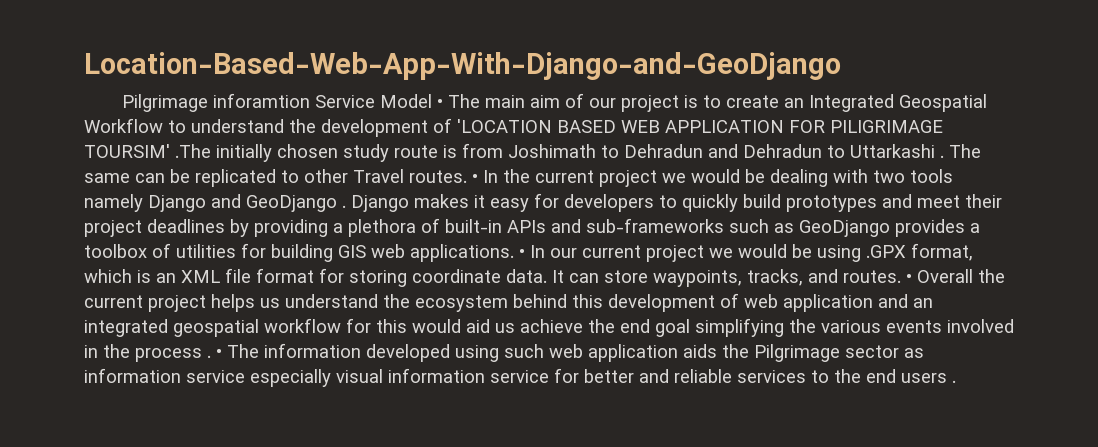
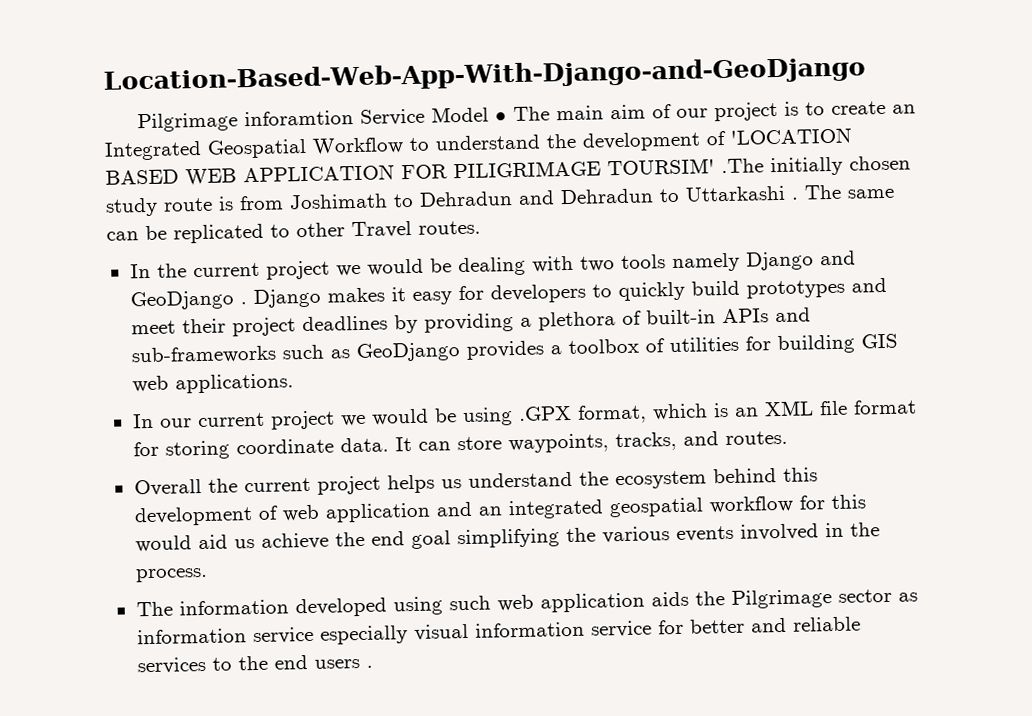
- The same can be replicated to other Travel routes. • In the current project we would be dealing with two tools namely Django and GeoDjango .
+ The same can be replicated to other Travel routes.
+ In the current project we would be dealing with two tools namely Django and GeoDjango .
- Django makes it easy for developers to quickly build prototypes and meet their project deadlines by providing a plethora of built-in APIs and sub-frameworks such as GeoDjango provides a toolbox of utilities for building GIS web applications. • In our current project we would be using .GPX format, which is an XML file format for storing coordinate data.
+ Django makes it easy for developers to quickly build prototypes and meet their project deadlines by providing a plethora of built-in APIs and sub-frameworks such as GeoDjango provides a toolbox of utilities for building GIS web applications.
+ In our current project we would be using .GPX format, which is an XML file format for storing coordinate data.
- It can store waypoints, tracks, and routes. • Overall the current project helps us understand the ecosystem behind this development of web application and an integrated geospatial workflow for this would aid us achieve the end goal simplifying the various events involved in the process . • The information developed using such web application aids the Pilgrimage sector as information service especially visual information service for better and reliable services to the end users .
+ It can store waypoints, tracks, and routes.
+ Overall the current project helps us understand the ecosystem behind this development of web application and an integrated geospatial workflow for this would aid us achieve the end goal simplifying the various events involved in the process.
+ The information developed using such web application aids the Pilgrimage sector as information service especially visual information service for better and reliable services to the end users .

